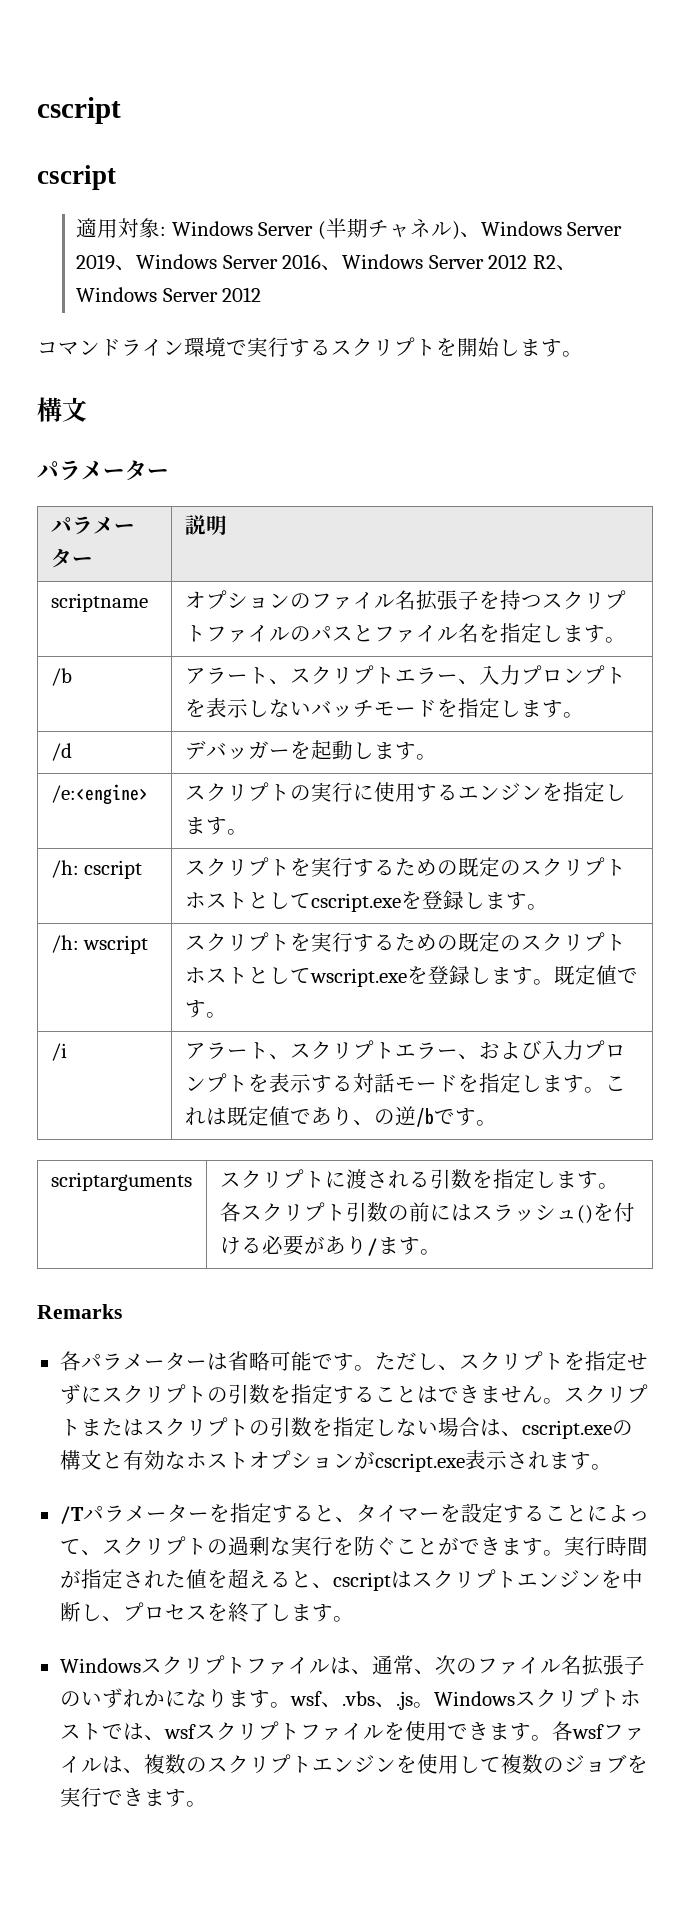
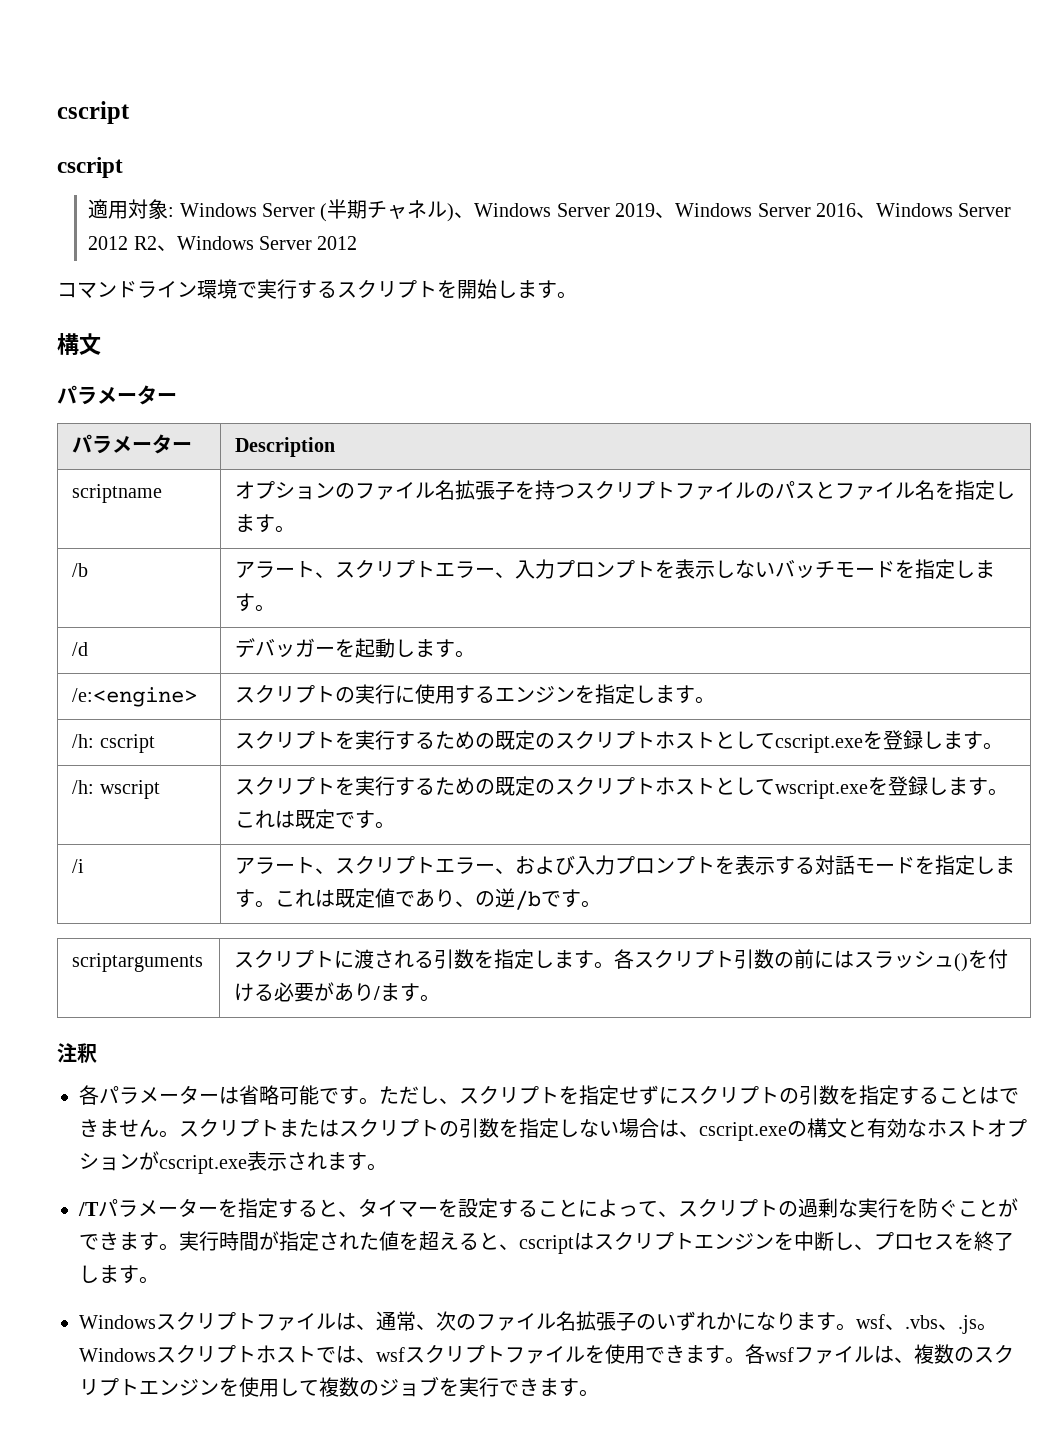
- パラメーター | 説明
+ パラメーター | Description
- /h: wscript | スクリプトを実行するための既定のスクリプトホストとしてwscript.exeを登録します。既定値です。
+ /h: wscript | スクリプトを実行するための既定のスクリプトホストとしてwscript.exeを登録します。これは既定です。
- Remarks
+ 注釈

